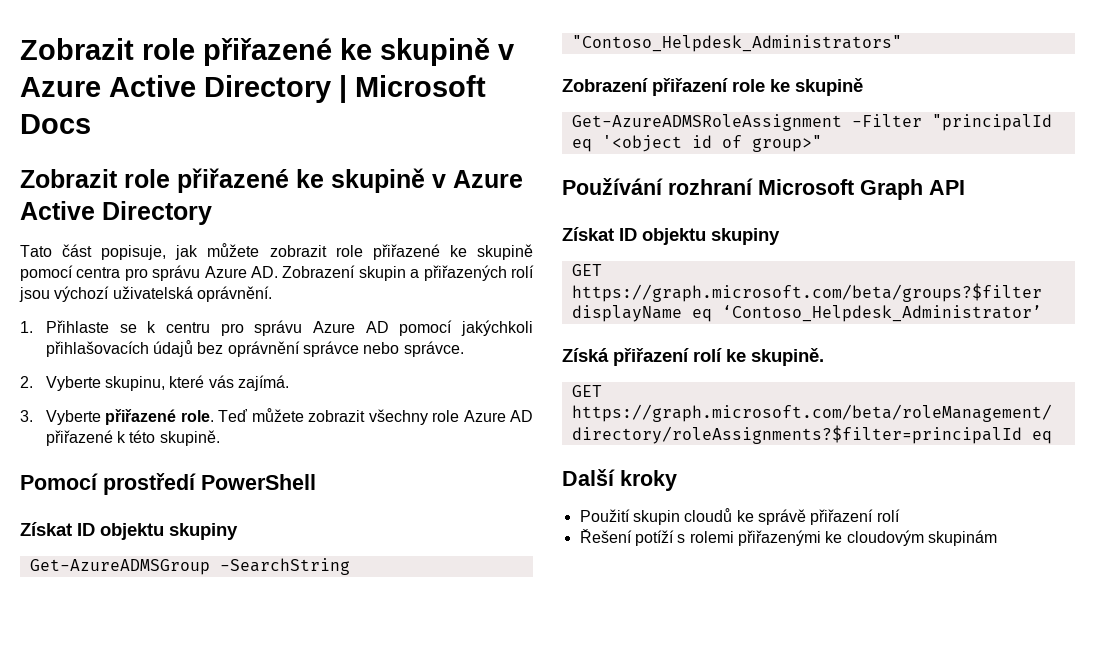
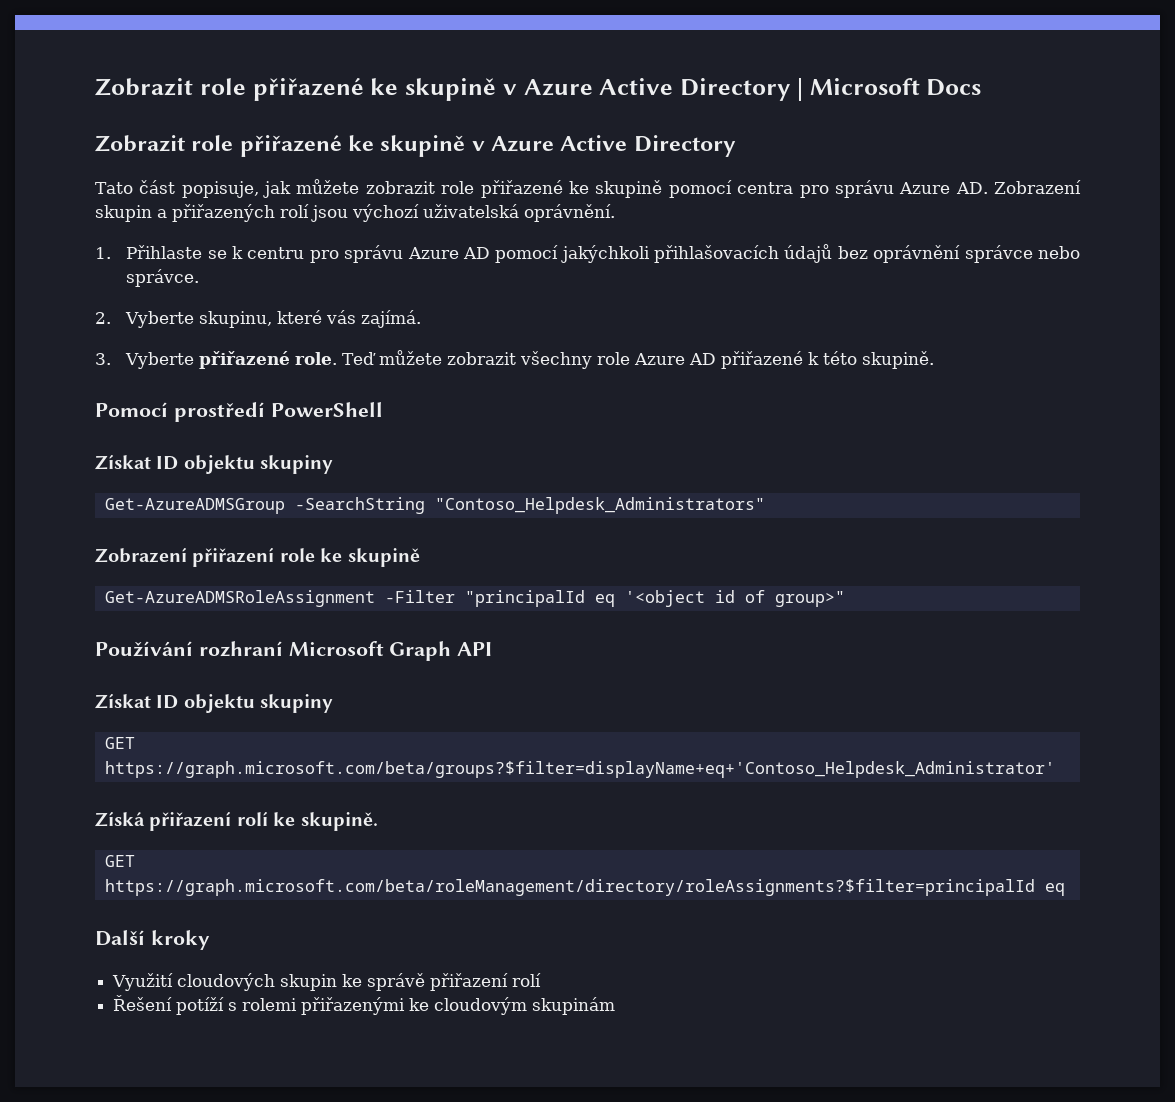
- GET https://graph.microsoft.com/beta/groups?$filter displayName eq ‘Contoso_Helpdesk_Administrator’
+ GET https://graph.microsoft.com/beta/groups?$filter=displayName+eq+'Contoso_Helpdesk_Administrator'
- Použití skupin cloudů ke správě přiřazení rolí
+ Využití cloudových skupin ke správě přiřazení rolí

